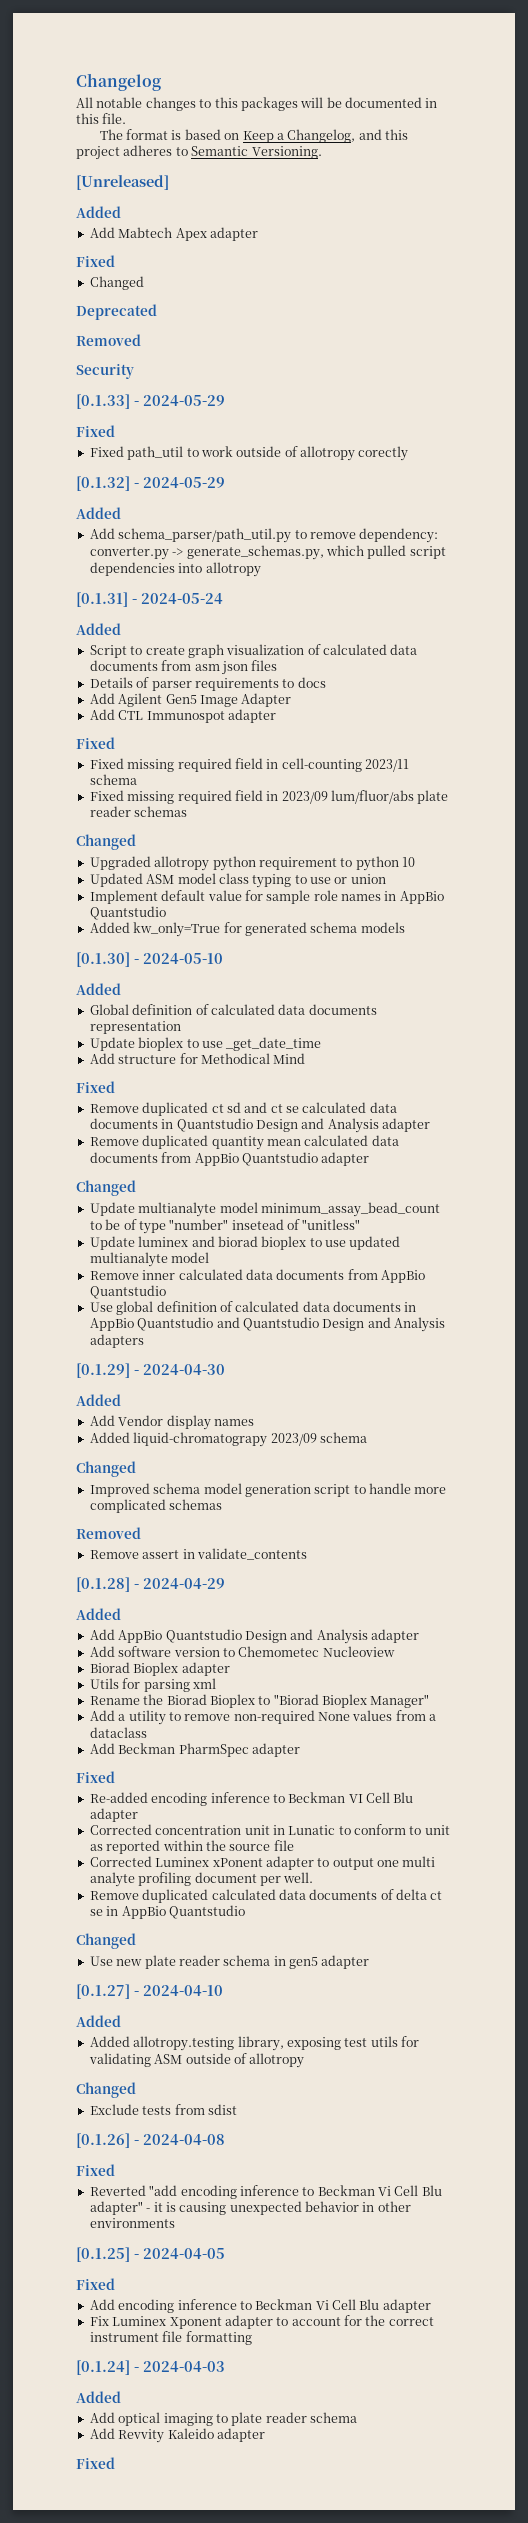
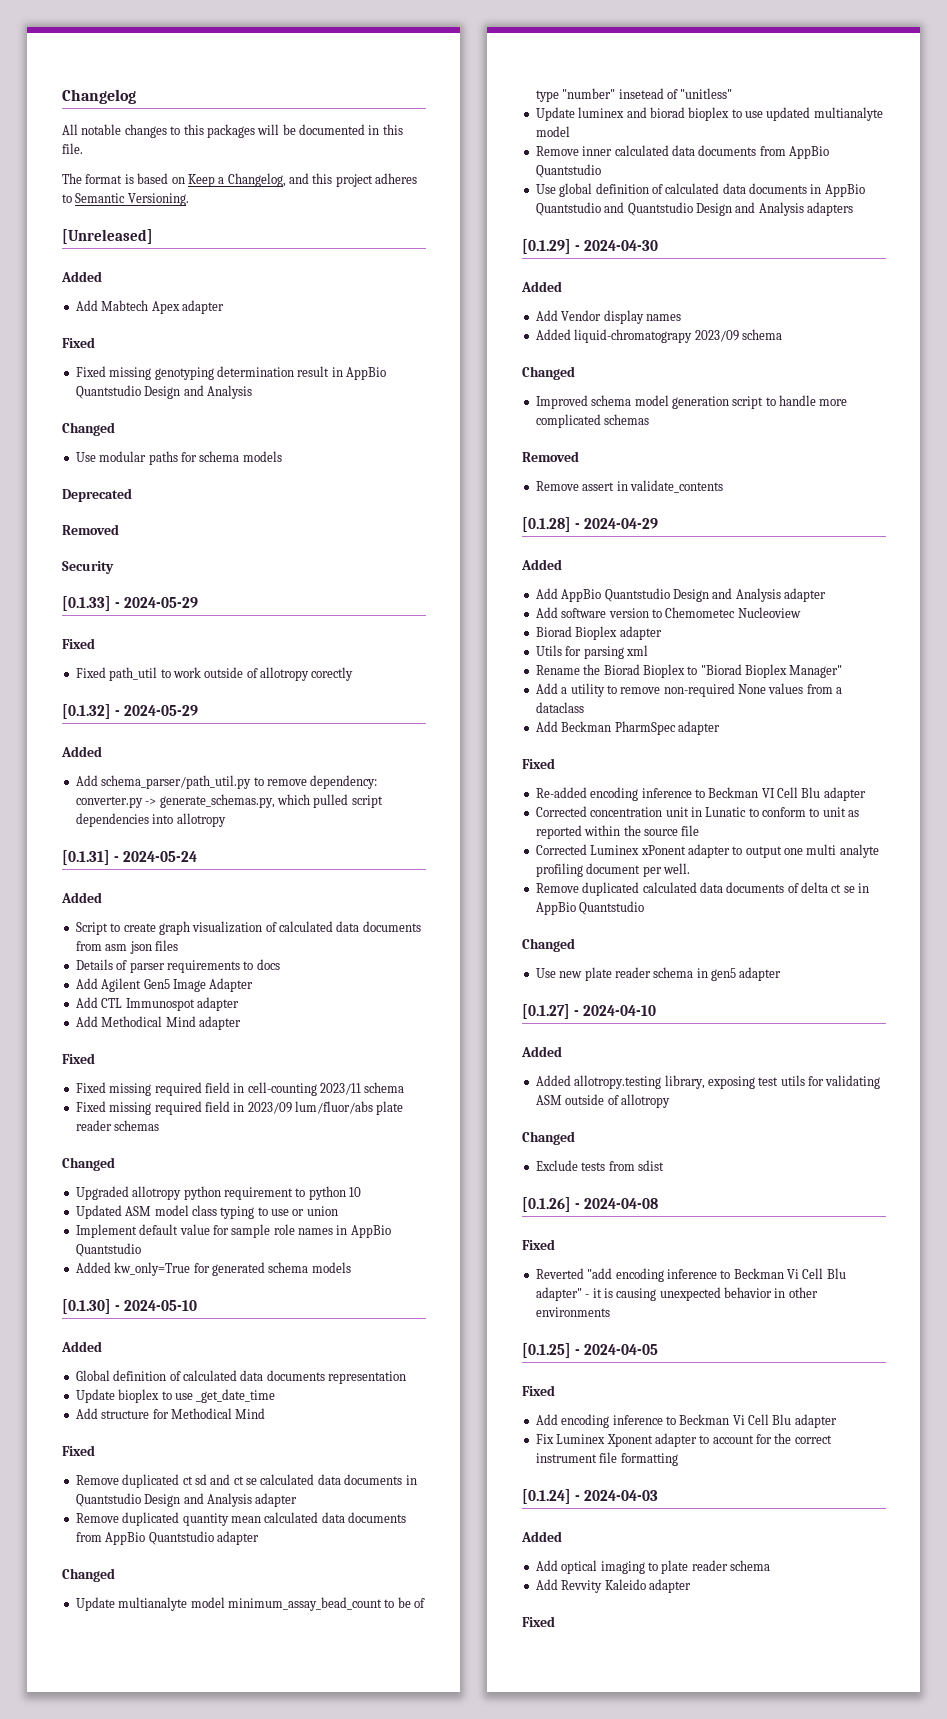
  Add Mabtech Apex adapter
  Fixed
+ Fixed missing genotyping determination result in AppBio Quantstudio Design and Analysis
  Changed
+ Use modular paths for schema models
+ Add Methodical Mind adapter

